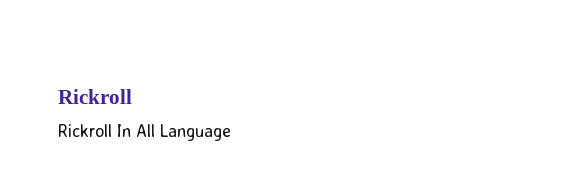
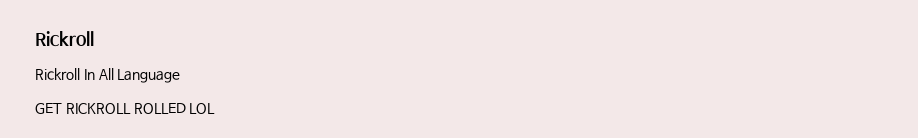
+ GET RICKROLL ROLLED LOL

